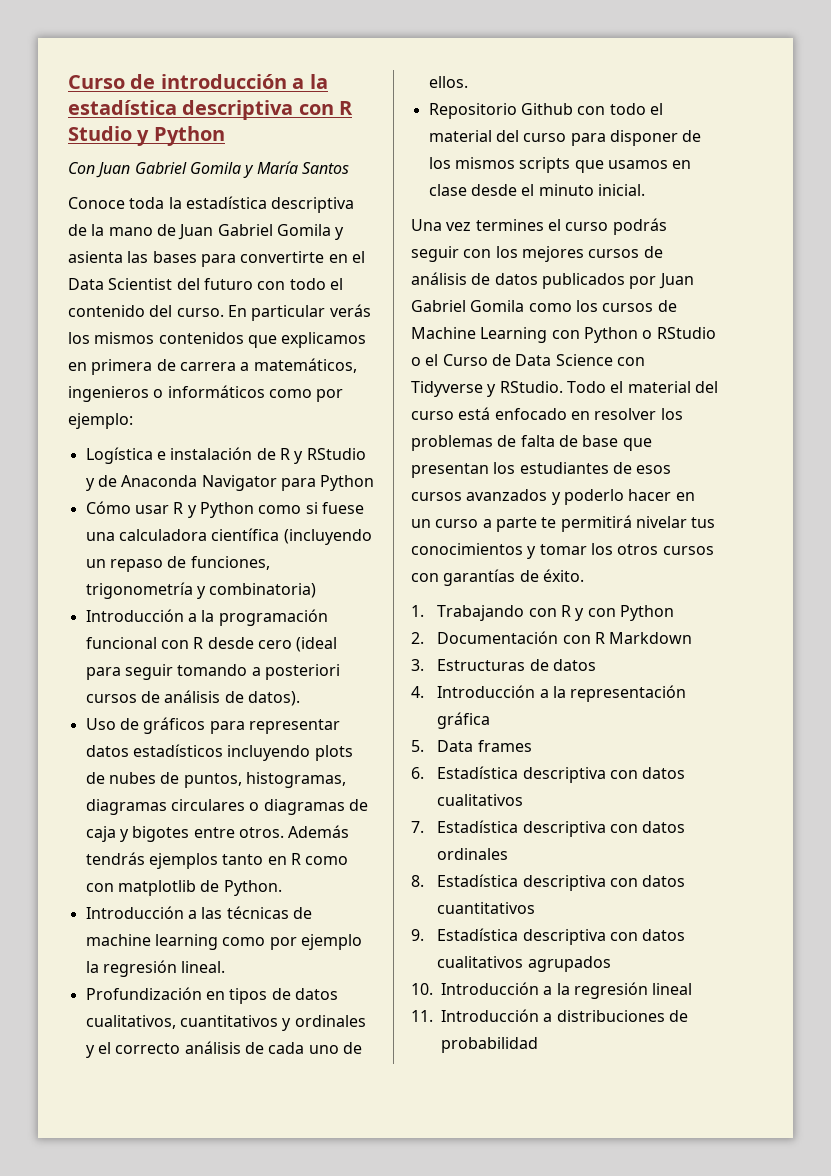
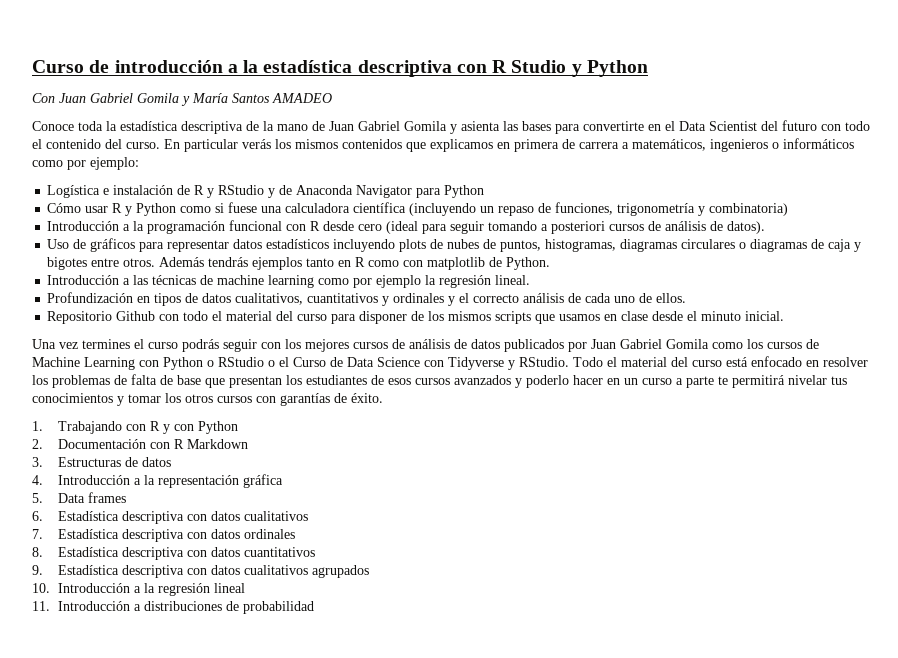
- Con Juan Gabriel Gomila y María Santos
+ Con Juan Gabriel Gomila y María Santos AMADEO

